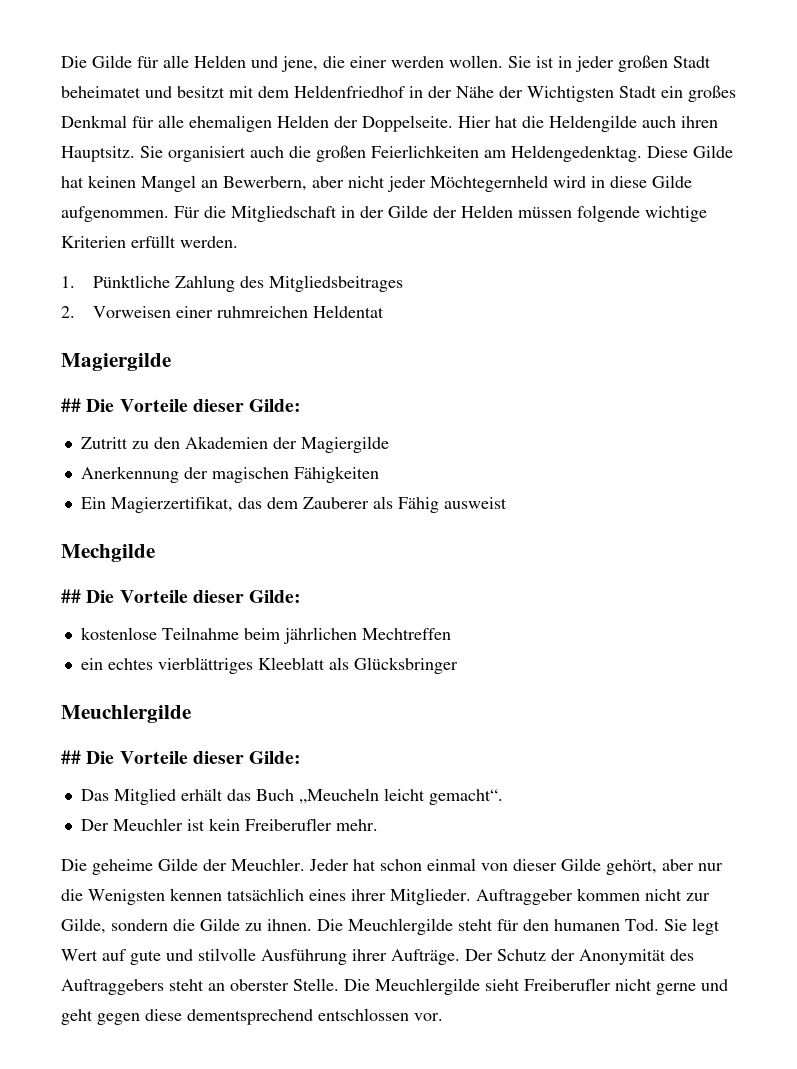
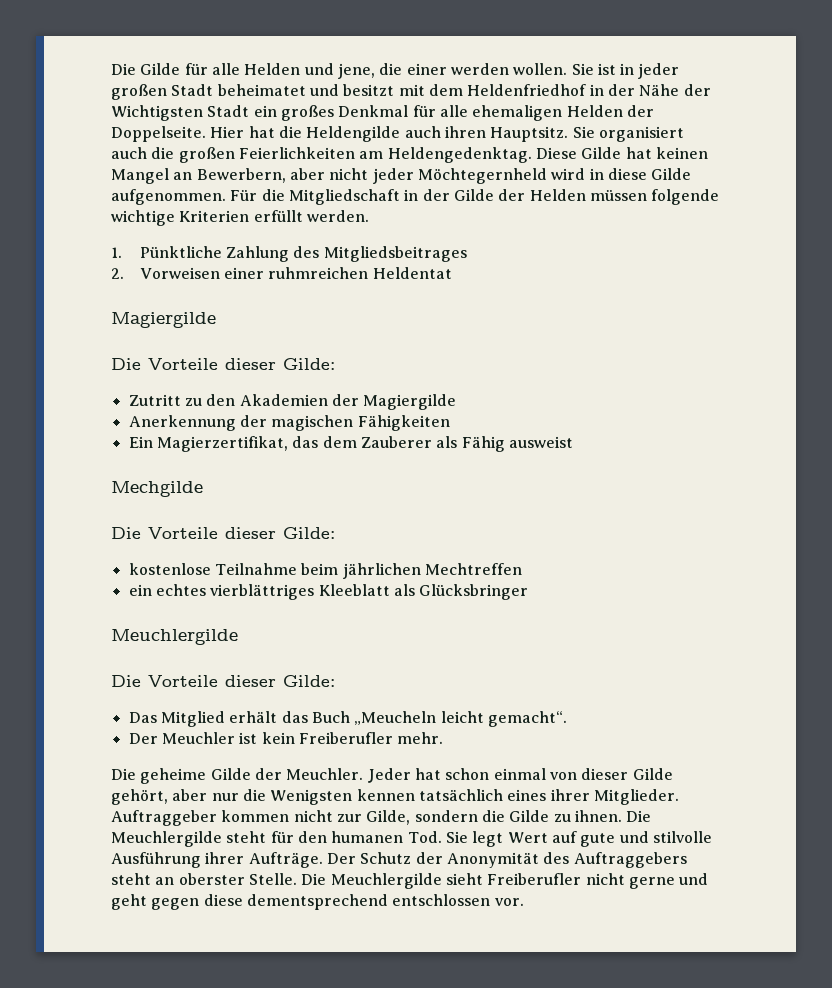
  2. Vorweisen einer ruhmreichen Heldentat
  Magiergilde
- ## Die Vorteile dieser Gilde:
+ Die Vorteile dieser Gilde:
  Mechgilde
- ## Die Vorteile dieser Gilde:
+ Die Vorteile dieser Gilde:
  ein echtes vierblättriges Kleeblatt als Glücksbringer
  Meuchlergilde
- ## Die Vorteile dieser Gilde:
+ Die Vorteile dieser Gilde:

